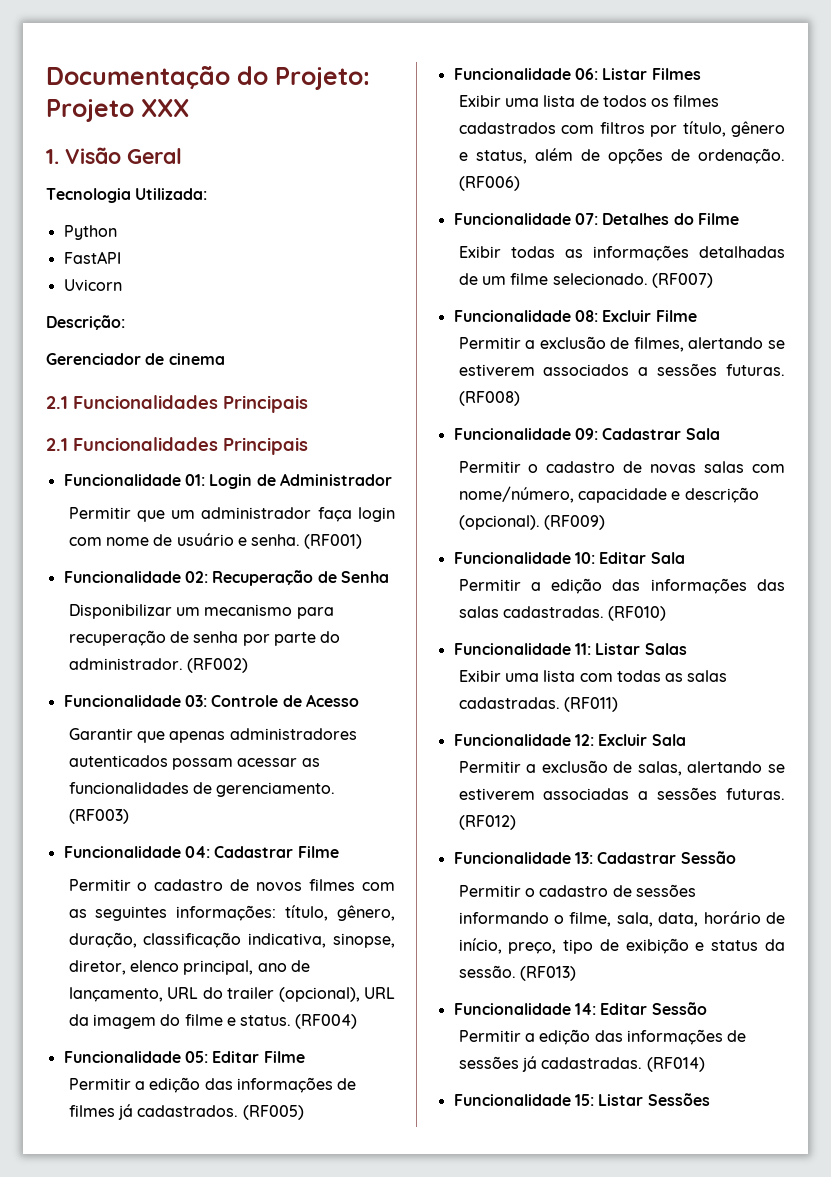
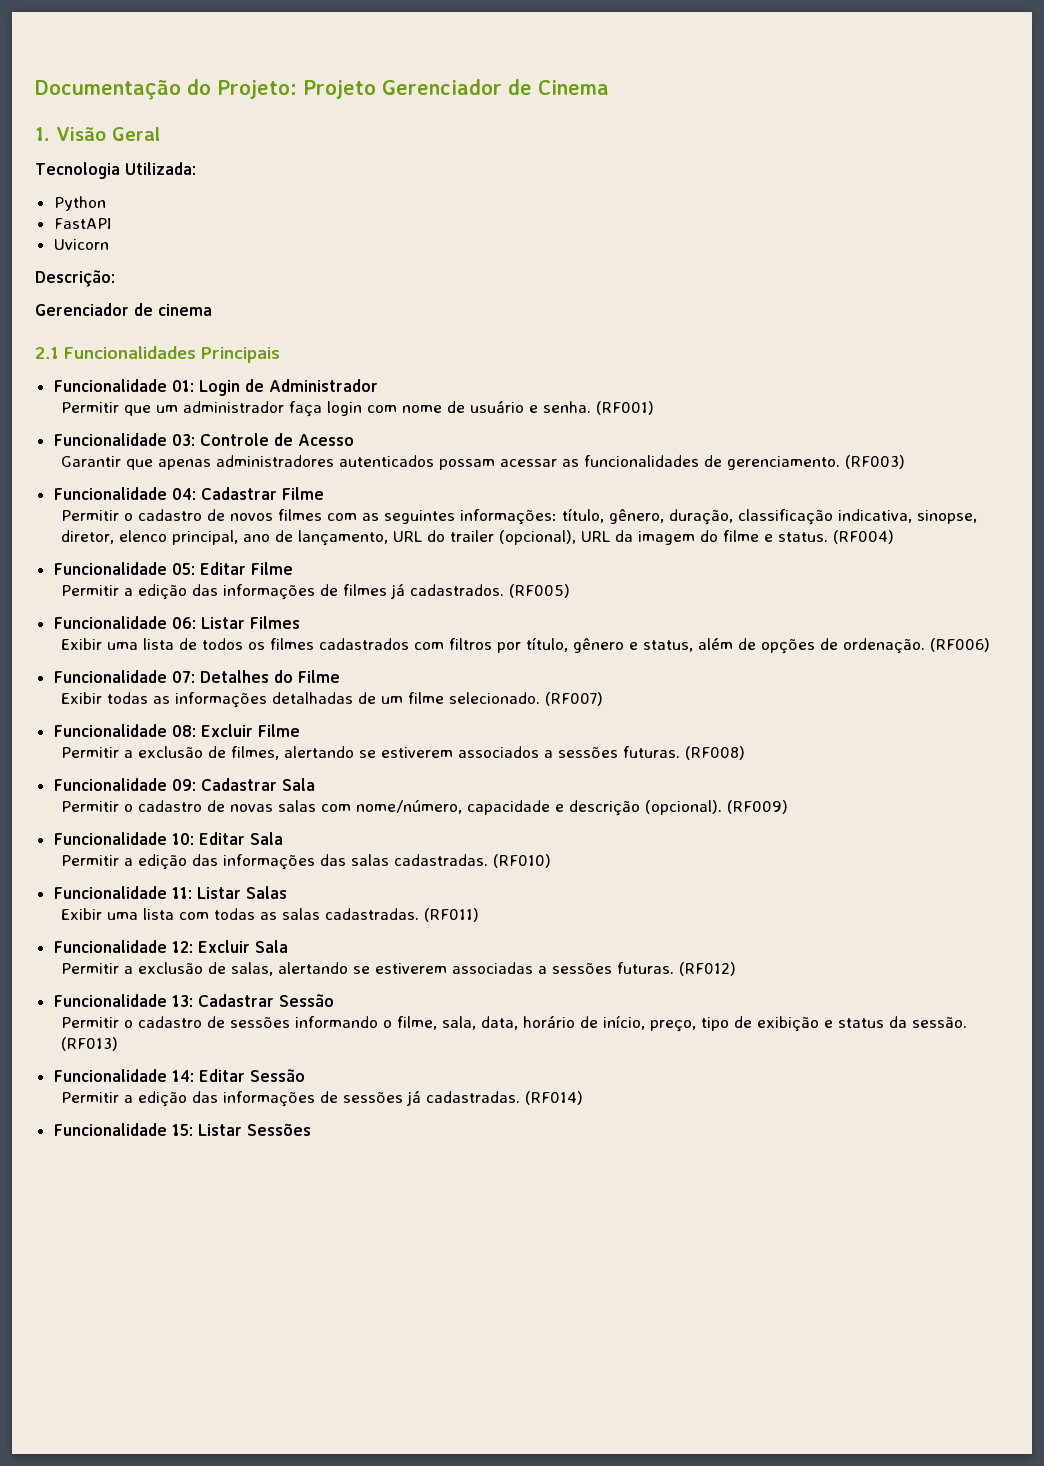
- Documentação do Projeto: Projeto XXX
+ Documentação do Projeto: Projeto Gerenciador de Cinema
  Gerenciador de cinema
- 2.1 Funcionalidades Principais
- Funcionalidade 02: Recuperação de Senha
- Disponibilizar um mecanismo para recuperação de senha por parte do administrador. (RF002)

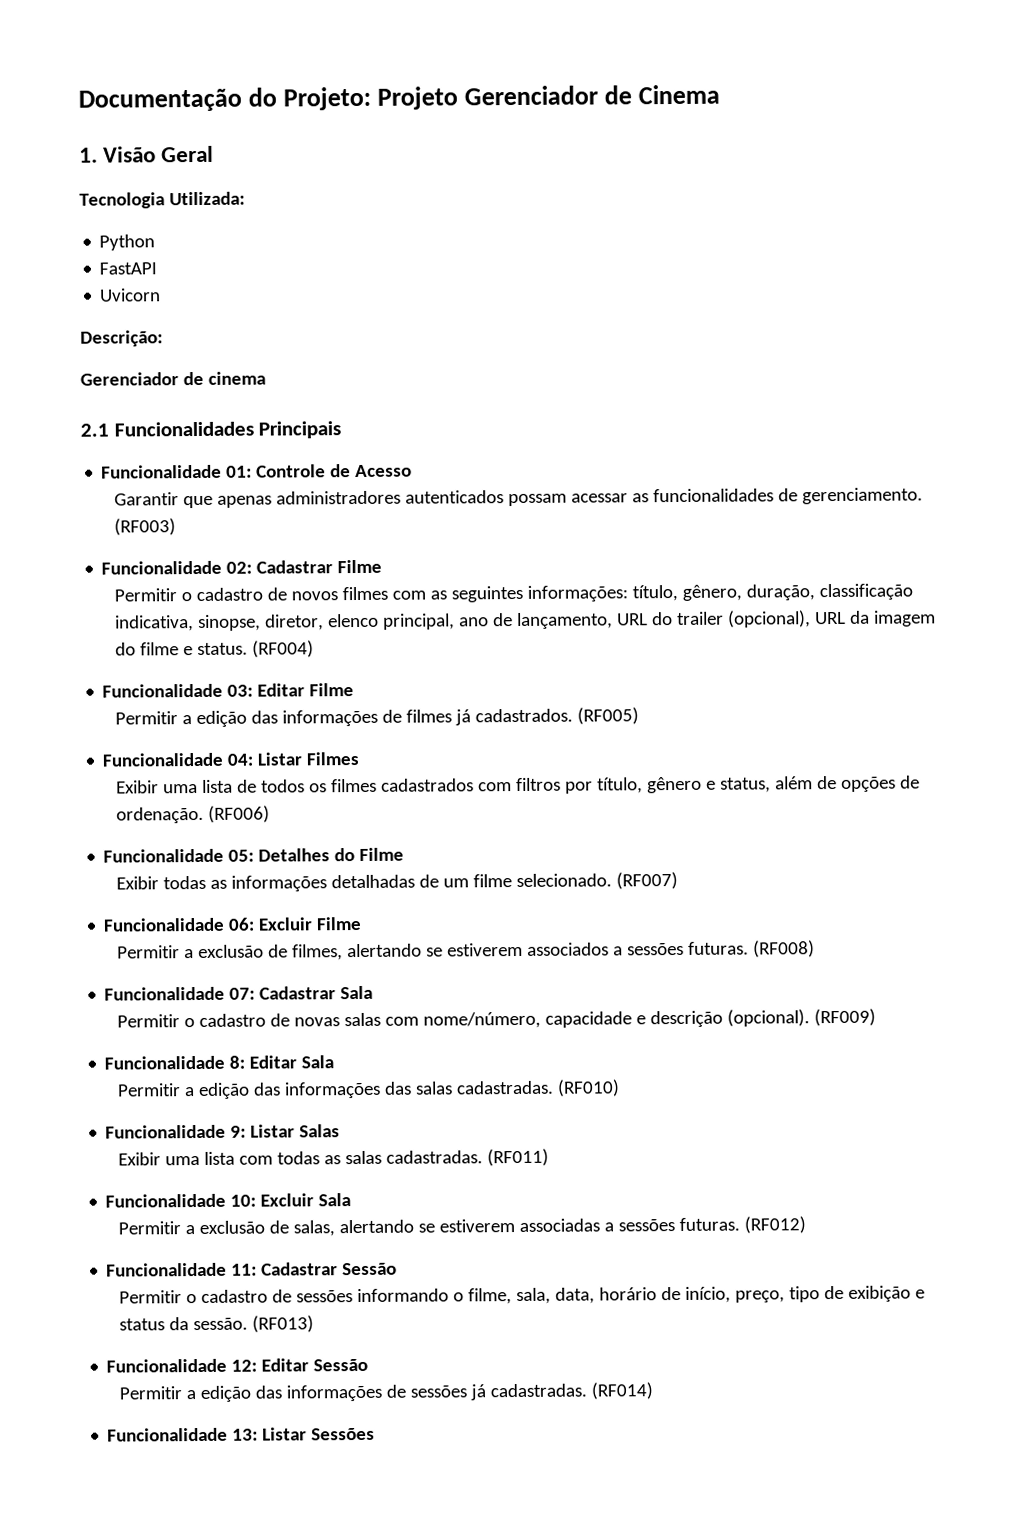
- Funcionalidade 01: Login de Administrador
- Permitir que um administrador faça login com nome de usuário e senha. (RF001)
- Funcionalidade 03: Controle de Acesso
+ Funcionalidade 01: Controle de Acesso
- Funcionalidade 04: Cadastrar Filme
+ Funcionalidade 02: Cadastrar Filme
- Funcionalidade 05: Editar Filme
+ Funcionalidade 03: Editar Filme
- Funcionalidade 06: Listar Filmes
+ Funcionalidade 04: Listar Filmes
- Funcionalidade 07: Detalhes do Filme
+ Funcionalidade 05: Detalhes do Filme
- Funcionalidade 08: Excluir Filme
+ Funcionalidade 06: Excluir Filme
- Funcionalidade 09: Cadastrar Sala
+ Funcionalidade 07: Cadastrar Sala
- Funcionalidade 10: Editar Sala
+ Funcionalidade 8: Editar Sala
- Funcionalidade 11: Listar Salas
+ Funcionalidade 9: Listar Salas
- Funcionalidade 12: Excluir Sala
+ Funcionalidade 10: Excluir Sala
- Funcionalidade 13: Cadastrar Sessão
+ Funcionalidade 11: Cadastrar Sessão
- Funcionalidade 14: Editar Sessão
+ Funcionalidade 12: Editar Sessão
- Funcionalidade 15: Listar Sessões
+ Funcionalidade 13: Listar Sessões

